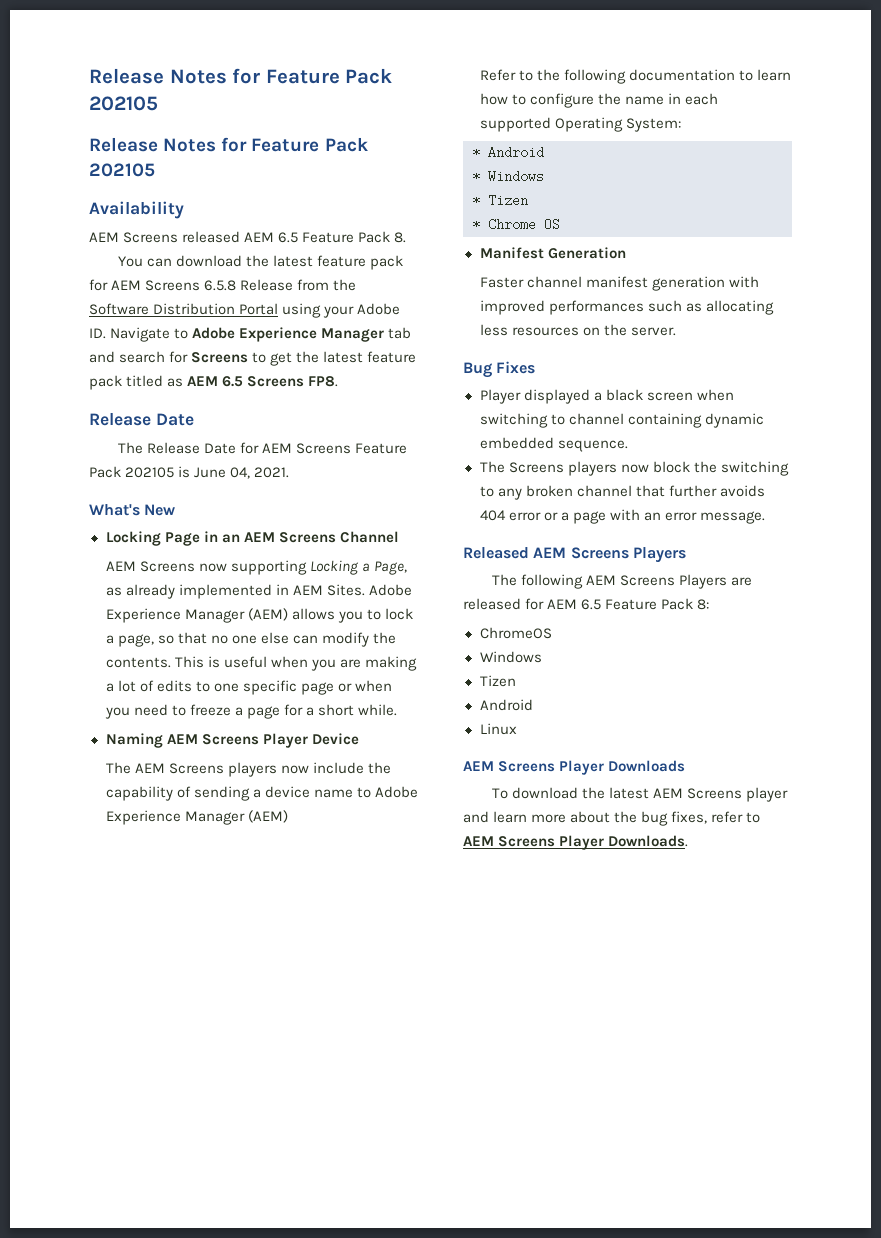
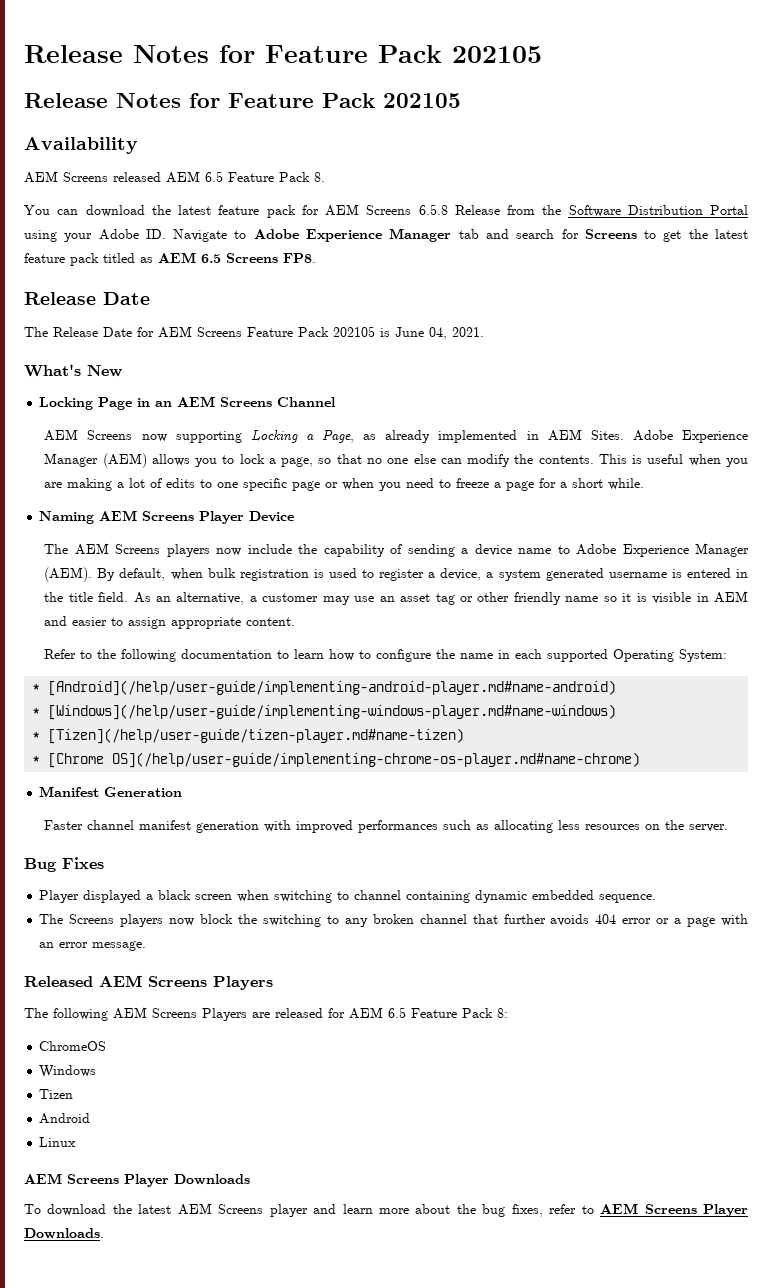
- The AEM Screens players now include the capability of sending a device name to Adobe Experience Manager (AEM)
+ The AEM Screens players now include the capability of sending a device name to Adobe Experience Manager (AEM). By default, when bulk registration is used to register a device, a system generated username is entered in the title field. As an alternative, a customer may use an asset tag or other friendly name so it is visible in AEM and easier to assign appropriate content.
- * Android
- * Windows
- * Tizen
- * Chrome OS
+ * [Android](/help/user-guide/implementing-android-player.md#name-android)
+ * [Windows](/help/user-guide/implementing-windows-player.md#name-windows)
+ * [Tizen](/help/user-guide/tizen-player.md#name-tizen)
+ * [Chrome OS](/help/user-guide/implementing-chrome-os-player.md#name-chrome)

